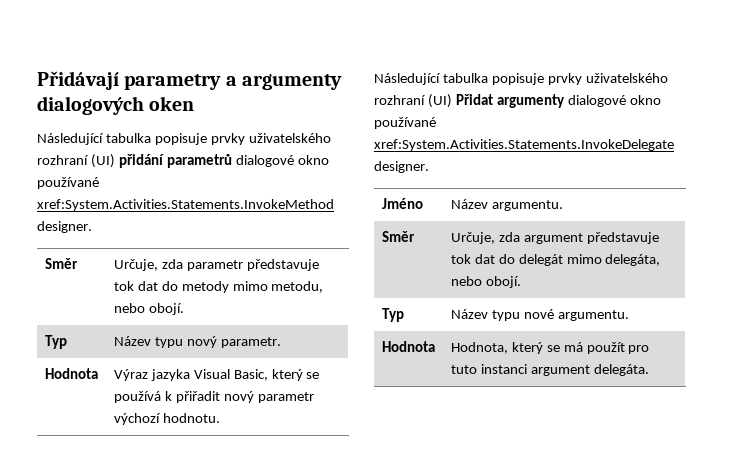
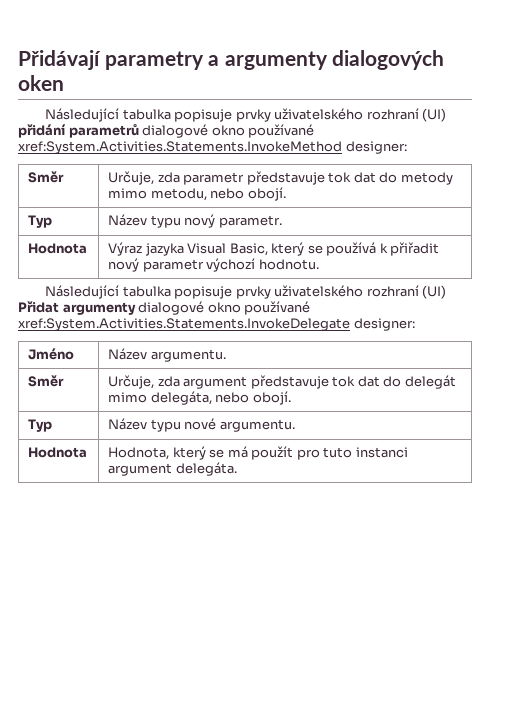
- Následující tabulka popisuje prvky uživatelského rozhraní (UI) přidání parametrů dialogové okno používané xref:System.Activities.Statements.InvokeMethod designer.
+ Následující tabulka popisuje prvky uživatelského rozhraní (UI) přidání parametrů dialogové okno používané xref:System.Activities.Statements.InvokeMethod designer:
- Následující tabulka popisuje prvky uživatelského rozhraní (UI) Přidat argumenty dialogové okno používané xref:System.Activities.Statements.InvokeDelegate designer.
+ Následující tabulka popisuje prvky uživatelského rozhraní (UI) Přidat argumenty dialogové okno používané xref:System.Activities.Statements.InvokeDelegate designer:

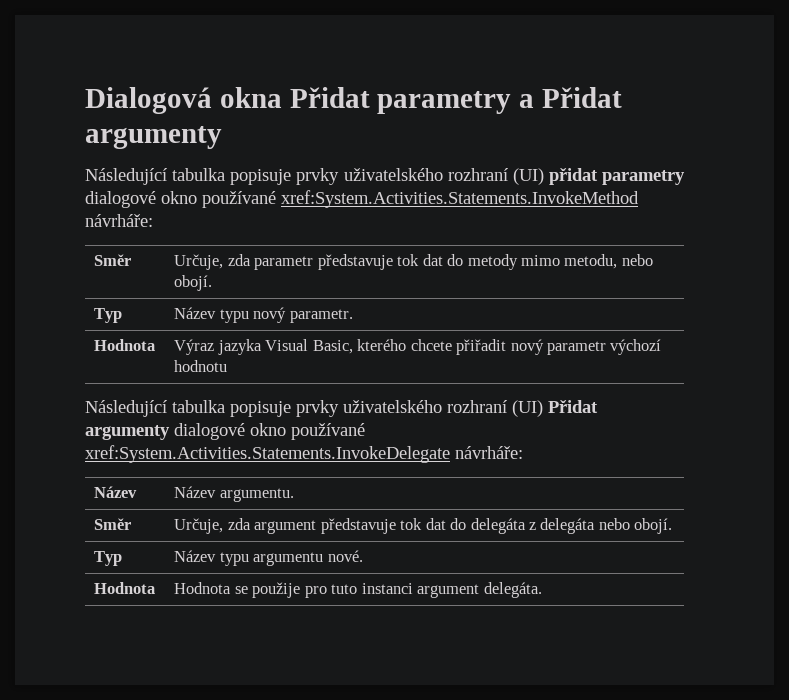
- Přidávají parametry a argumenty dialogových oken
- Následující tabulka popisuje prvky uživatelského rozhraní (UI) přidání parametrů dialogové okno používané xref:System.Activities.Statements.InvokeMethod designer:
+ Dialogová okna Přidat parametry a Přidat argumenty
+ Následující tabulka popisuje prvky uživatelského rozhraní (UI) přidat parametry dialogové okno používané xref:System.Activities.Statements.InvokeMethod návrháře:
- Hodnota | Výraz jazyka Visual Basic, který se používá k přiřadit nový parametr výchozí hodnotu.
+ Hodnota | Výraz jazyka Visual Basic, kterého chcete přiřadit nový parametr výchozí hodnotu
- Následující tabulka popisuje prvky uživatelského rozhraní (UI) Přidat argumenty dialogové okno používané xref:System.Activities.Statements.InvokeDelegate designer:
- Jméno | Název argumentu.
+ Následující tabulka popisuje prvky uživatelského rozhraní (UI) Přidat argumenty dialogové okno používané xref:System.Activities.Statements.InvokeDelegate návrháře:
+ Název | Název argumentu.
- Směr | Určuje, zda argument představuje tok dat do delegát mimo delegáta, nebo obojí.
- Typ | Název typu nové argumentu.
- Hodnota | Hodnota, který se má použít pro tuto instanci argument delegáta.
+ Směr | Určuje, zda argument představuje tok dat do delegáta z delegáta nebo obojí.
+ Typ | Název typu argumentu nové.
+ Hodnota | Hodnota se použije pro tuto instanci argument delegáta.

